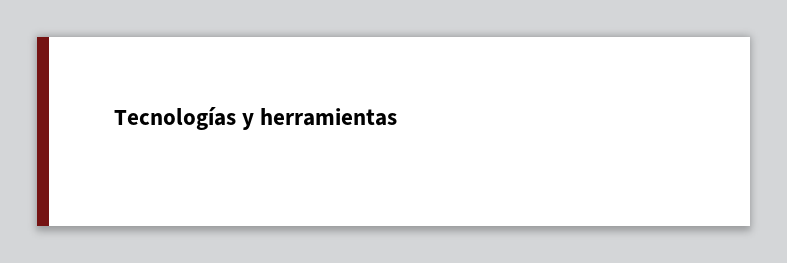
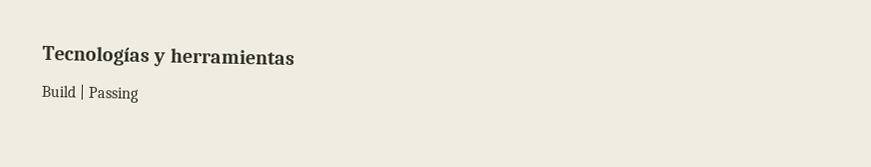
+ Build | Passing

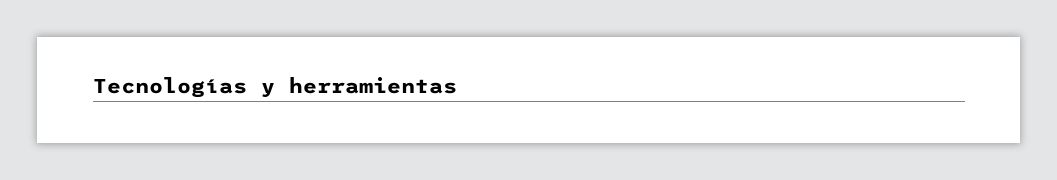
- Build | Passing

